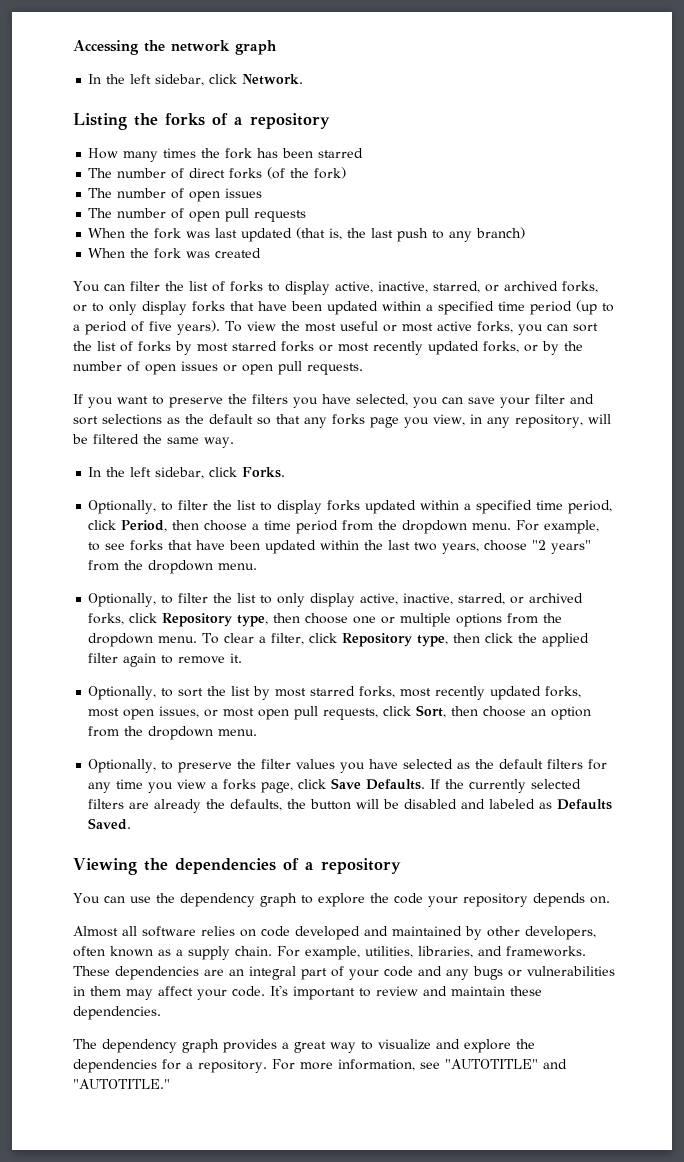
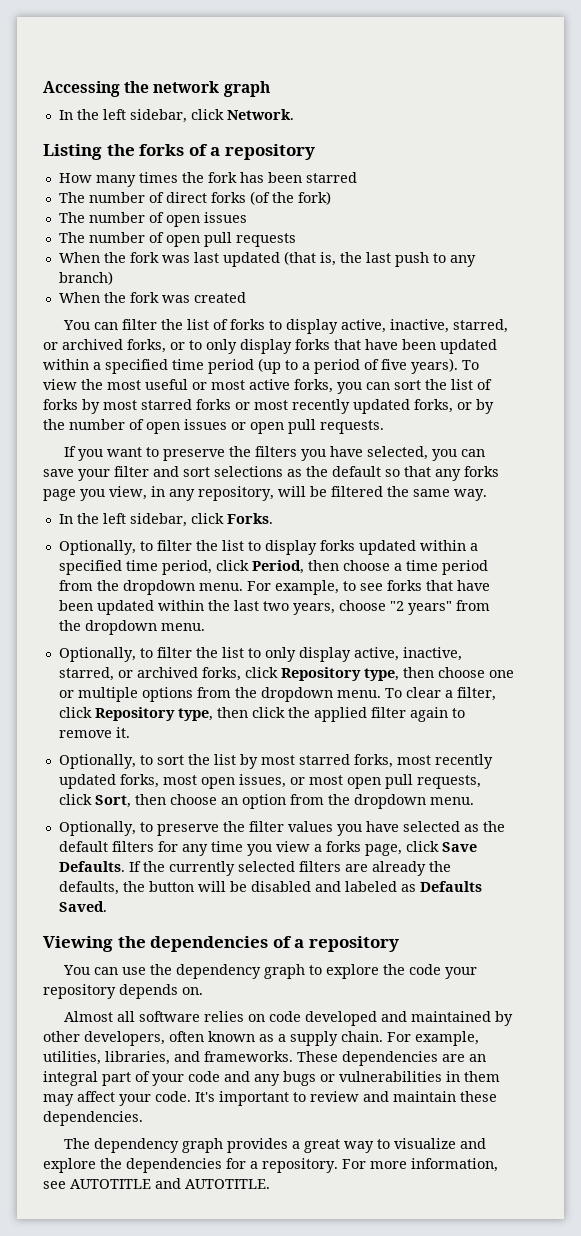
- For more information, see "AUTOTITLE" and "AUTOTITLE."
+ For more information, see AUTOTITLE and AUTOTITLE.

